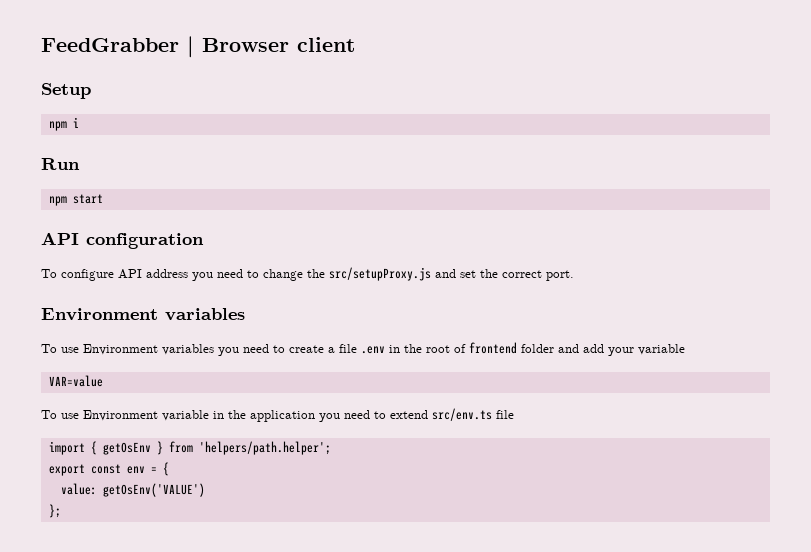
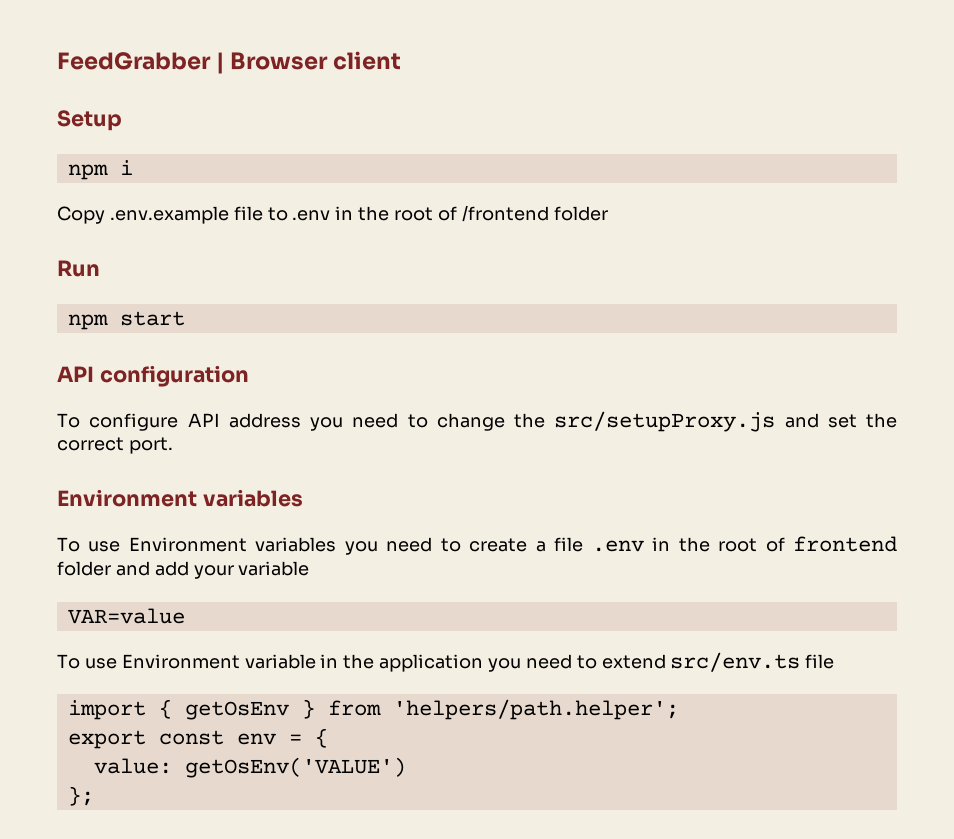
+ Copy .env.example file to .env in the root of /frontend folder

